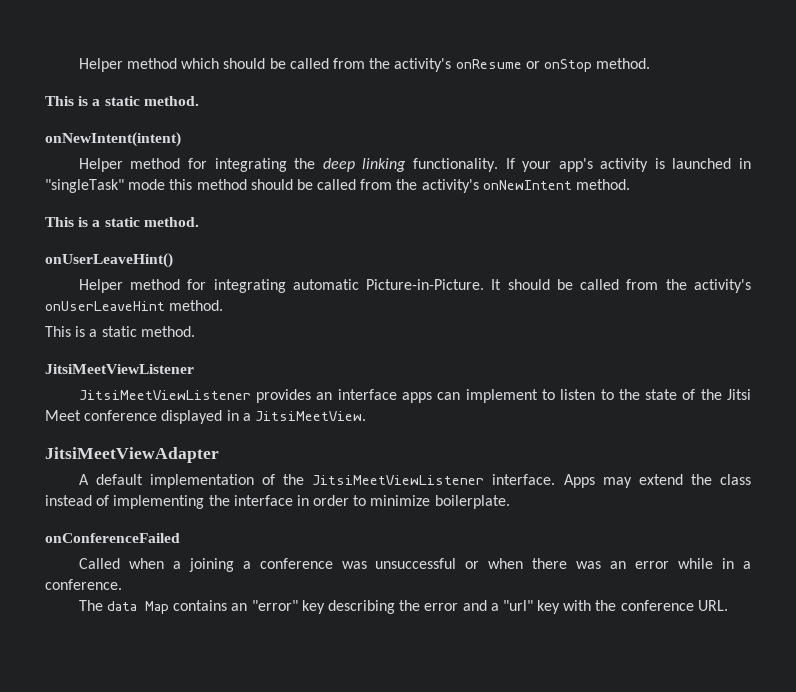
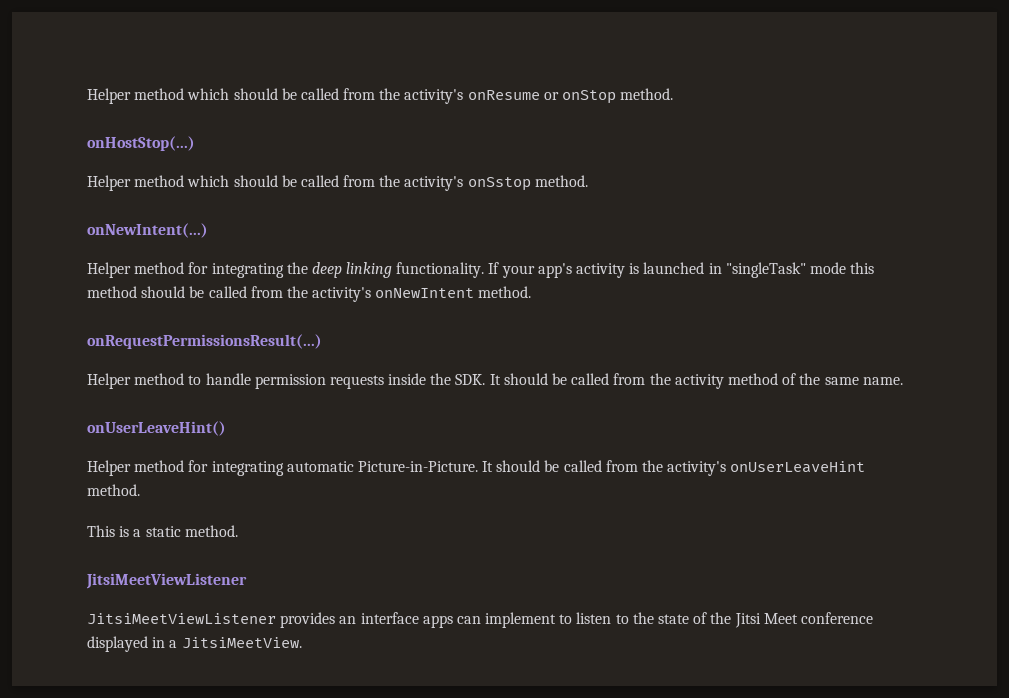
  Helper method which should be called from the activity's onResume or onStop method.
- This is a static method.
- onNewIntent(intent)
+ onHostStop(...)
+ Helper method which should be called from the activity's onSstop method.
+ onNewIntent(...)
  If your app's activity is launched in "singleTask" mode this method should be called from the activity's onNewIntent method.
- This is a static method.
+ onRequestPermissionsResult(...)
+ Helper method to handle permission requests inside the SDK. It should be called from the activity method of the same name.
- JitsiMeetViewAdapter
- A default implementation of the JitsiMeetViewListener interface. Apps may extend the class instead of implementing the interface in order to minimize boilerplate.
- onConferenceFailed
- Called when a joining a conference was unsuccessful or when there was an error while in a conference.
- The data Map contains an "error" key describing the error and a "url" key with the conference URL.

